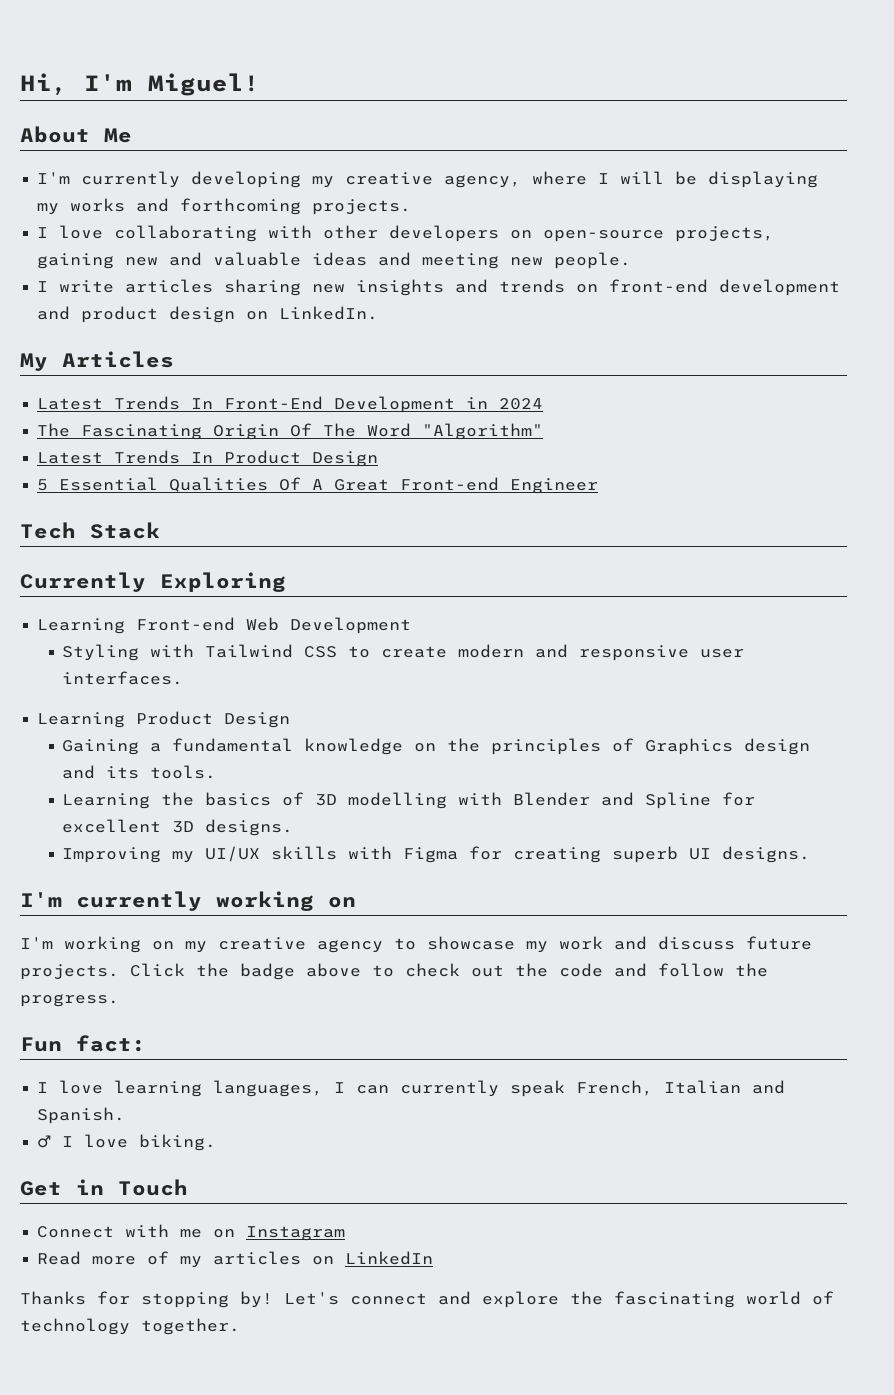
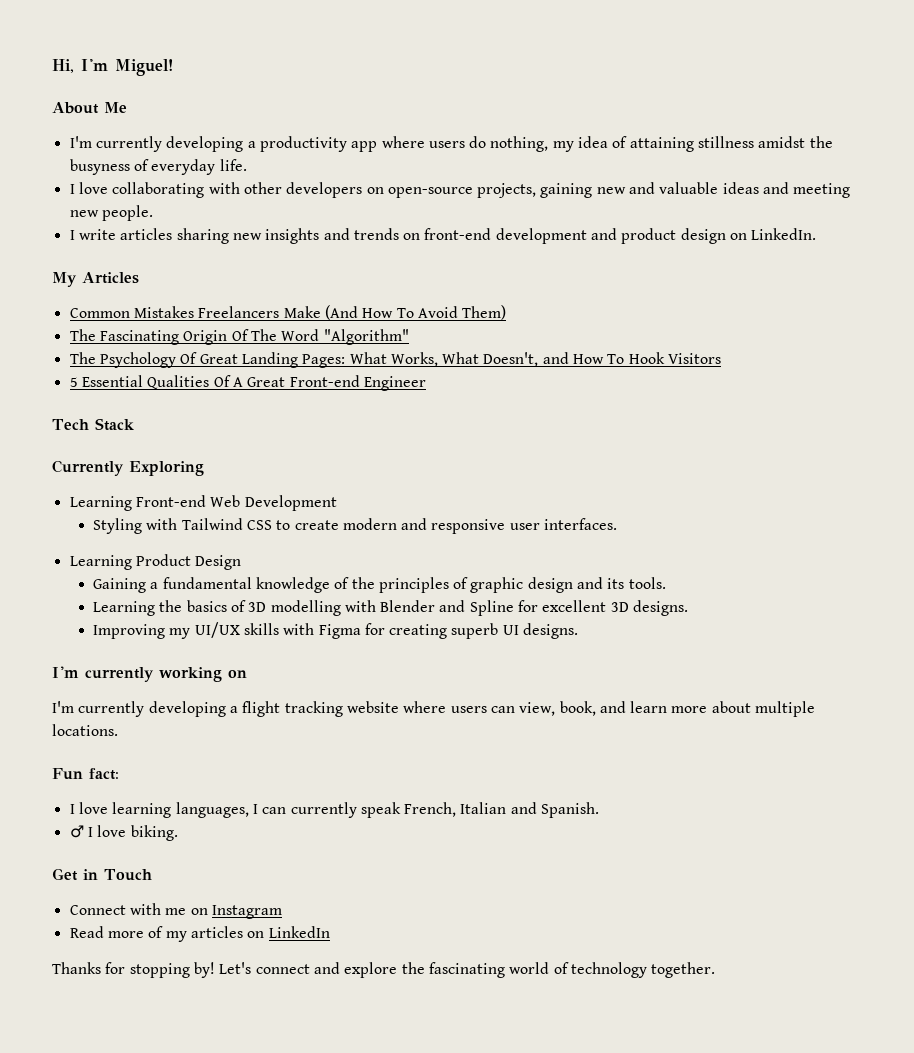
- I'm currently developing my creative agency, where I will be displaying my works and forthcoming projects.
+ I'm currently developing a productivity app where users do nothing, my idea of attaining stillness amidst the busyness of everyday life.
- Latest Trends In Front-End Development in 2024
+ Common Mistakes Freelancers Make (And How To Avoid Them)
- Latest Trends In Product Design
+ The Psychology Of Great Landing Pages: What Works, What Doesn't, and How To Hook Visitors
- Gaining a fundamental knowledge on the principles of Graphics design and its tools.
+ Gaining a fundamental knowledge of the principles of graphic design and its tools.
- I'm working on my creative agency to showcase my work and discuss future projects. Click the badge above to check out the code and follow the progress.
+ I'm currently developing a flight tracking website where users can view, book, and learn more about multiple locations.

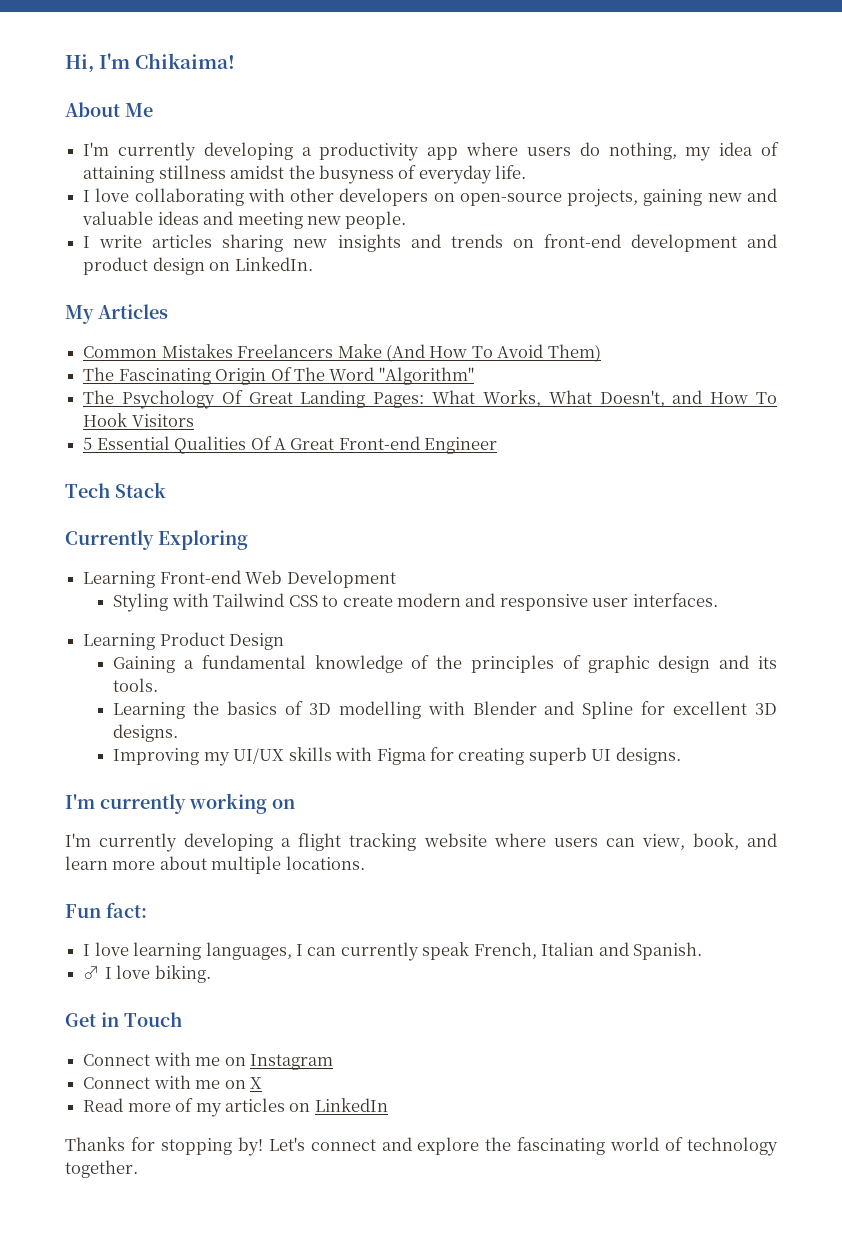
- Hi, I'm Miguel!
+ Hi, I'm Chikaima!
+ Connect with me on X

